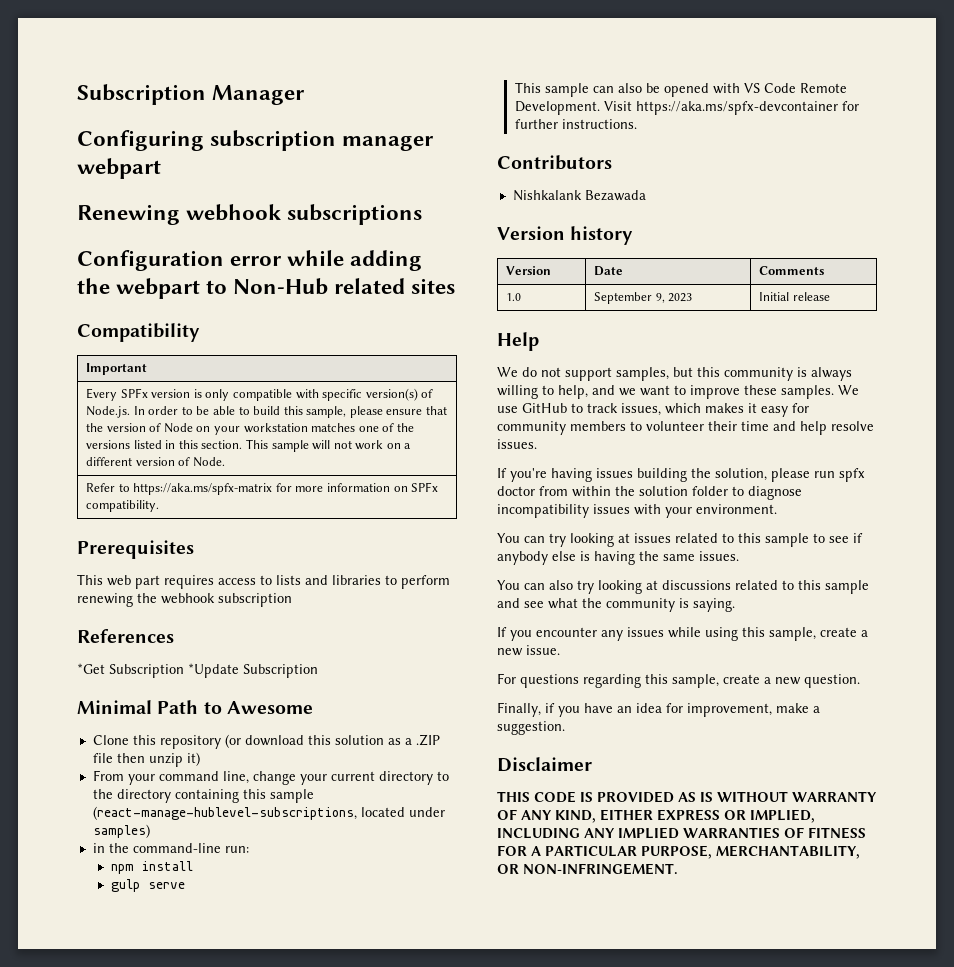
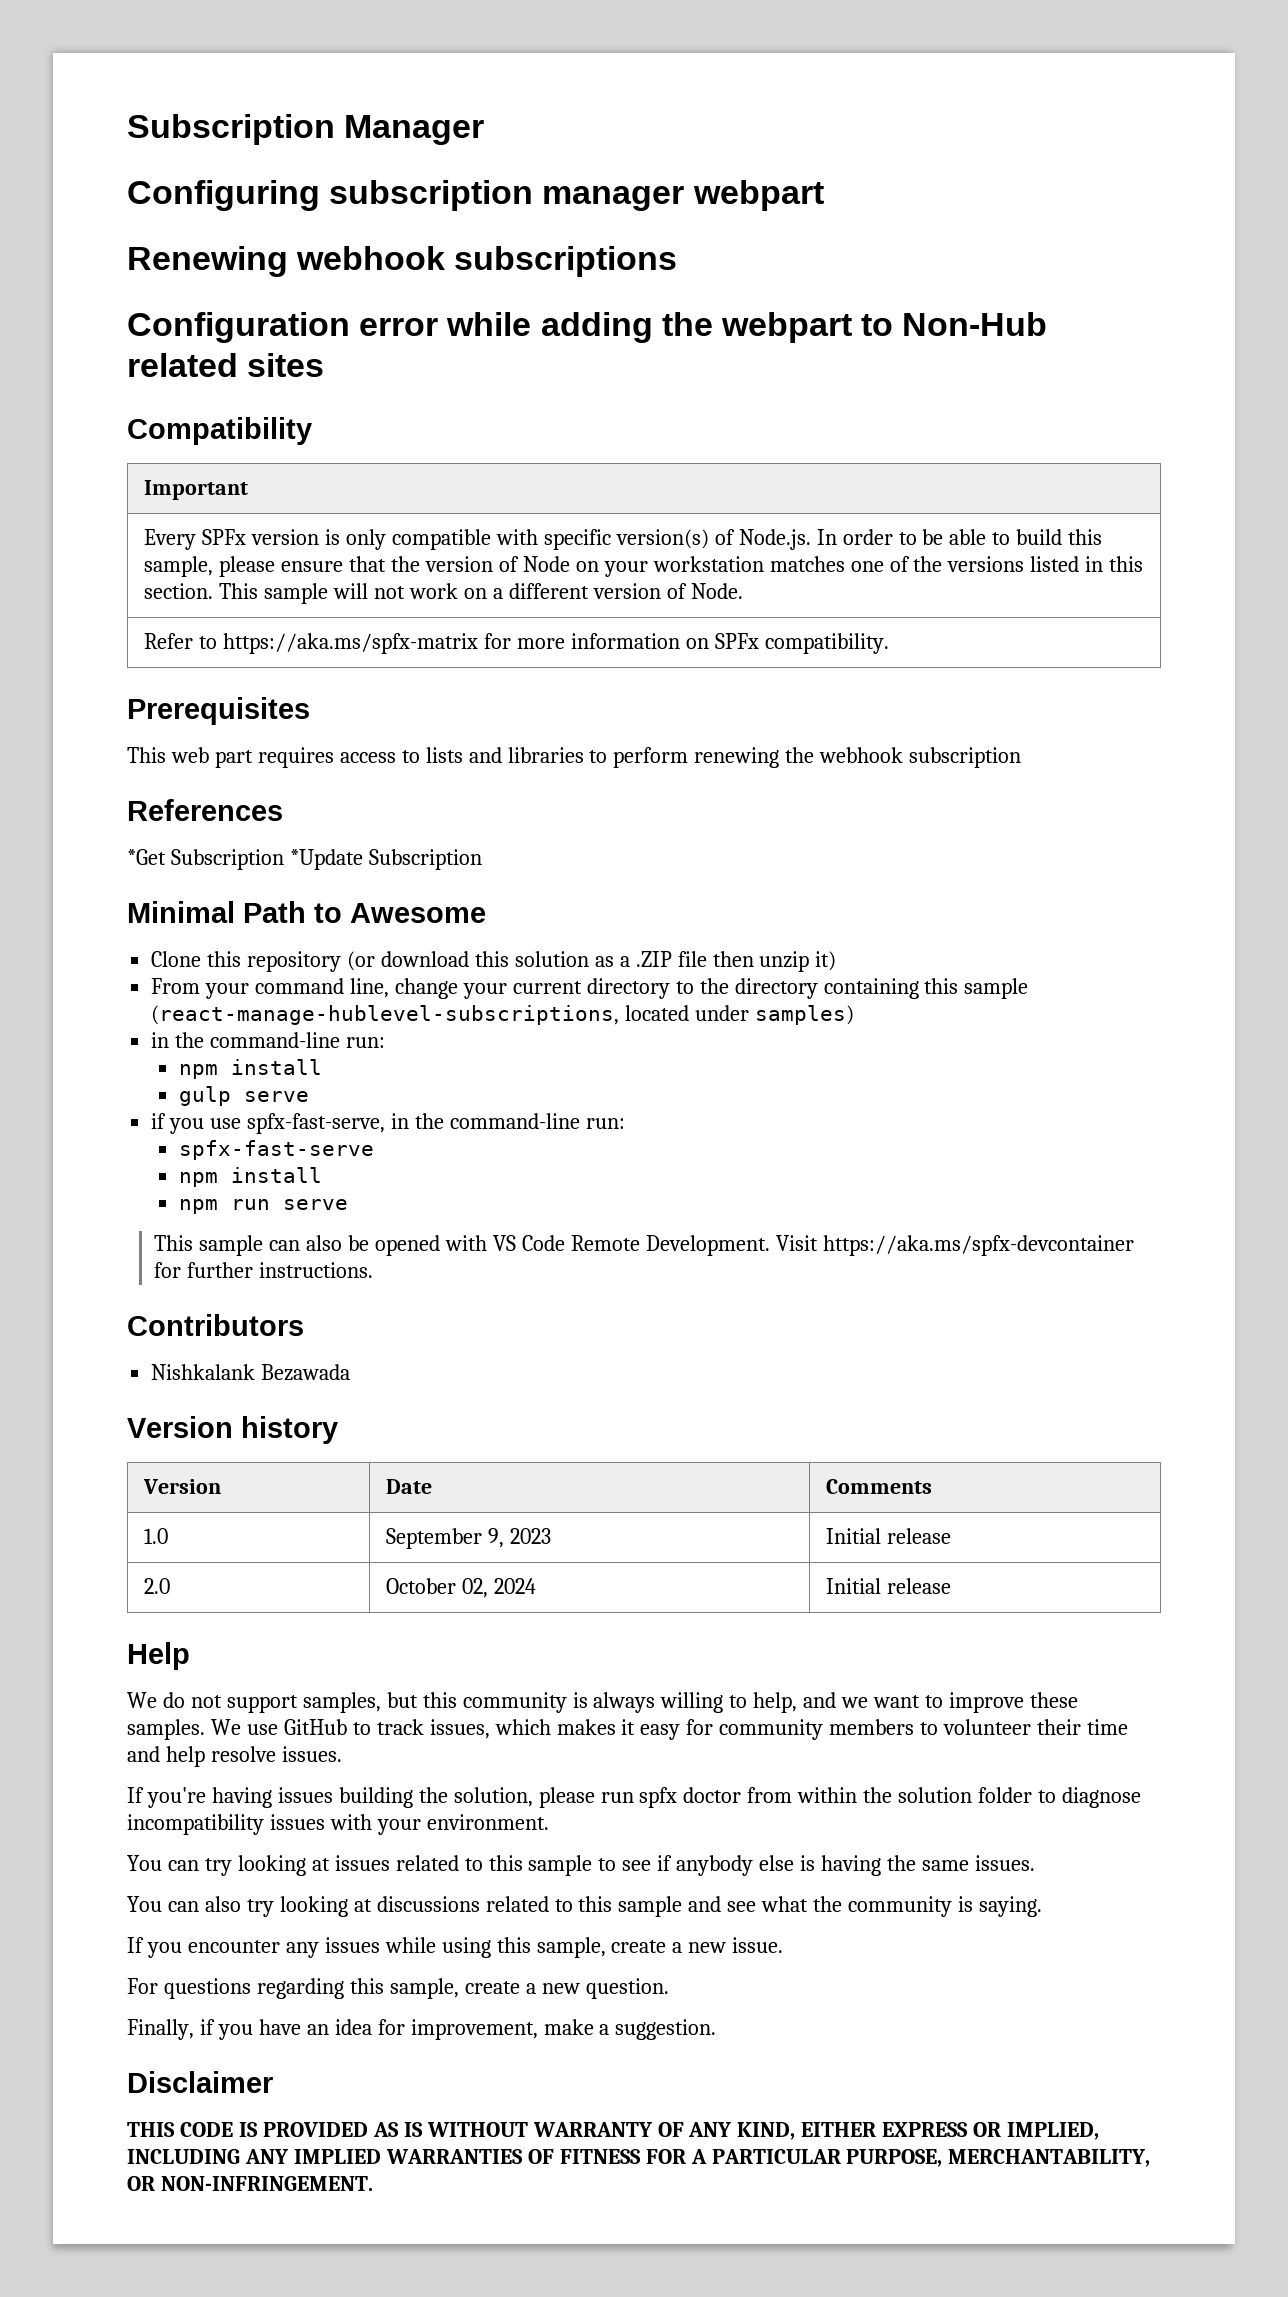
+ if you use spfx-fast-serve, in the command-line run:
+ spfx-fast-serve
+ npm install
+ npm run serve
+ 2.0 | October 02, 2024 | Initial release

